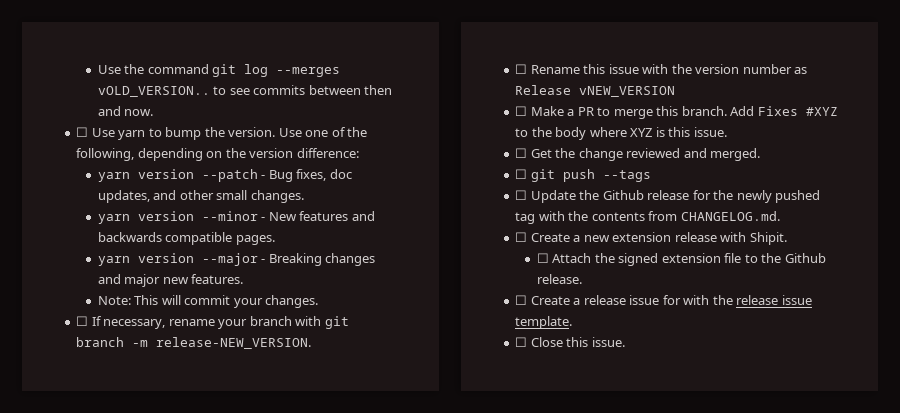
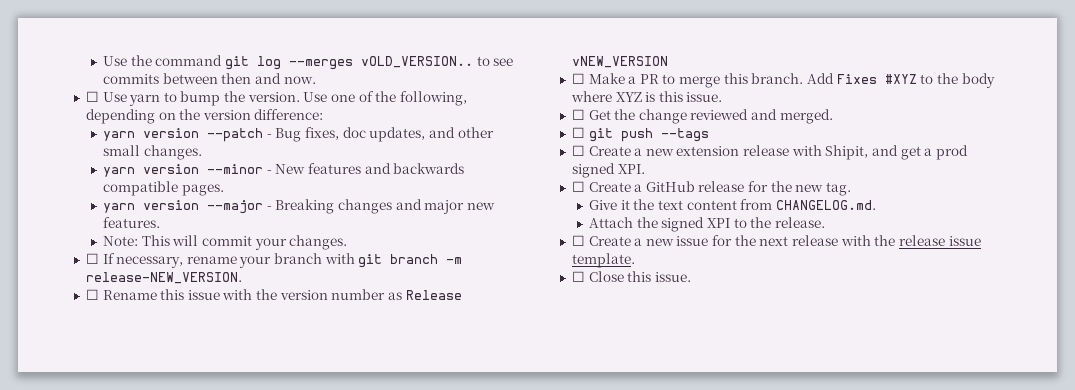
- ☐ Update the Github release for the newly pushed tag with the contents from CHANGELOG.md.
- ☐ Create a new extension release with Shipit.
- ☐ Attach the signed extension file to the Github release.
+ ☐ Create a new extension release with Shipit, and get a prod signed XPI.
+ ☐ Create a GitHub release for the new tag.
+ Give it the text content from CHANGELOG.md.
+ Attach the signed XPI to the release.
- ☐ Create a release issue for with the release issue template.
+ ☐ Create a new issue for the next release with the release issue template.

